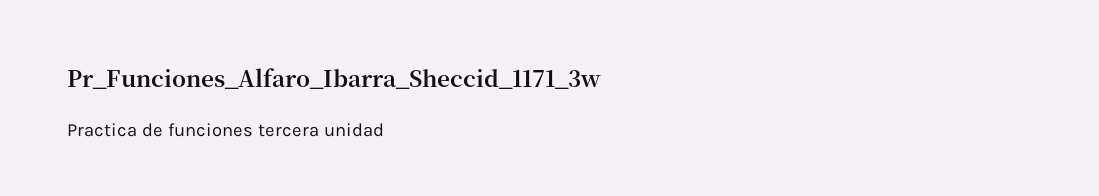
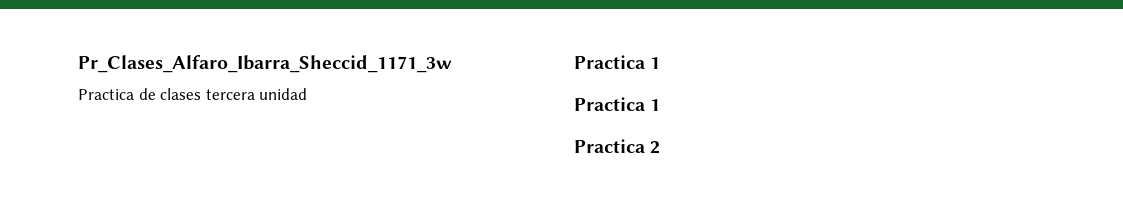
- Pr_Funciones_Alfaro_Ibarra_Sheccid_1171_3w
+ Pr_Clases_Alfaro_Ibarra_Sheccid_1171_3w
- Practica de funciones tercera unidad
+ Practica de clases tercera unidad
+ Practica 1
+ Practica 1
+ Practica 2

